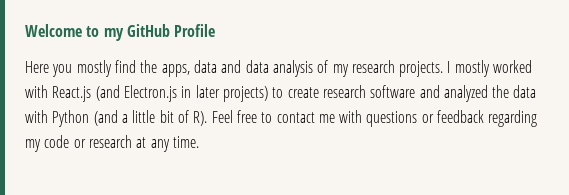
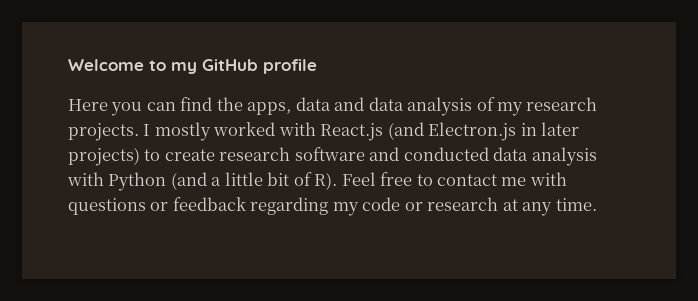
- Welcome to my GitHub Profile
+ Welcome to my GitHub profile
- Here you mostly find the apps, data and data analysis of my research projects.
+ Here you can find the apps, data and data analysis of my research projects.
- I mostly worked with React.js (and Electron.js in later projects) to create research software and analyzed the data with Python (and a little bit of R). Feel free to contact me with questions or feedback regarding my code or research at any time.
+ I mostly worked with React.js (and Electron.js in later projects) to create research software and conducted data analysis with Python (and a little bit of R). Feel free to contact me with questions or feedback regarding my code or research at any time.

